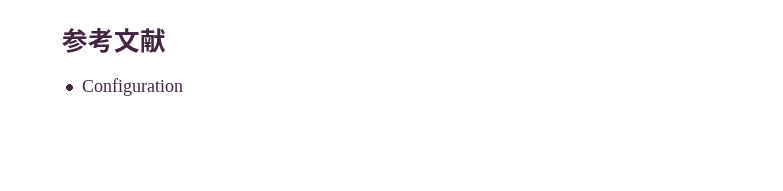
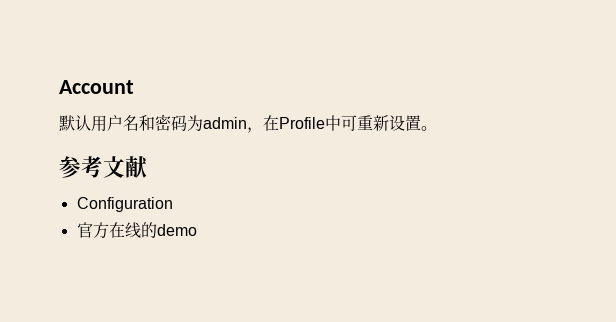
+ Account
+ 默认用户名和密码为admin，在Profile中可重新设置。
+ 官方在线的demo

